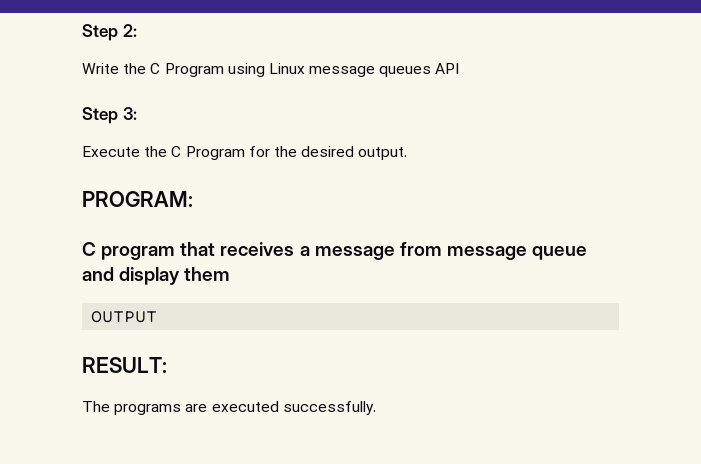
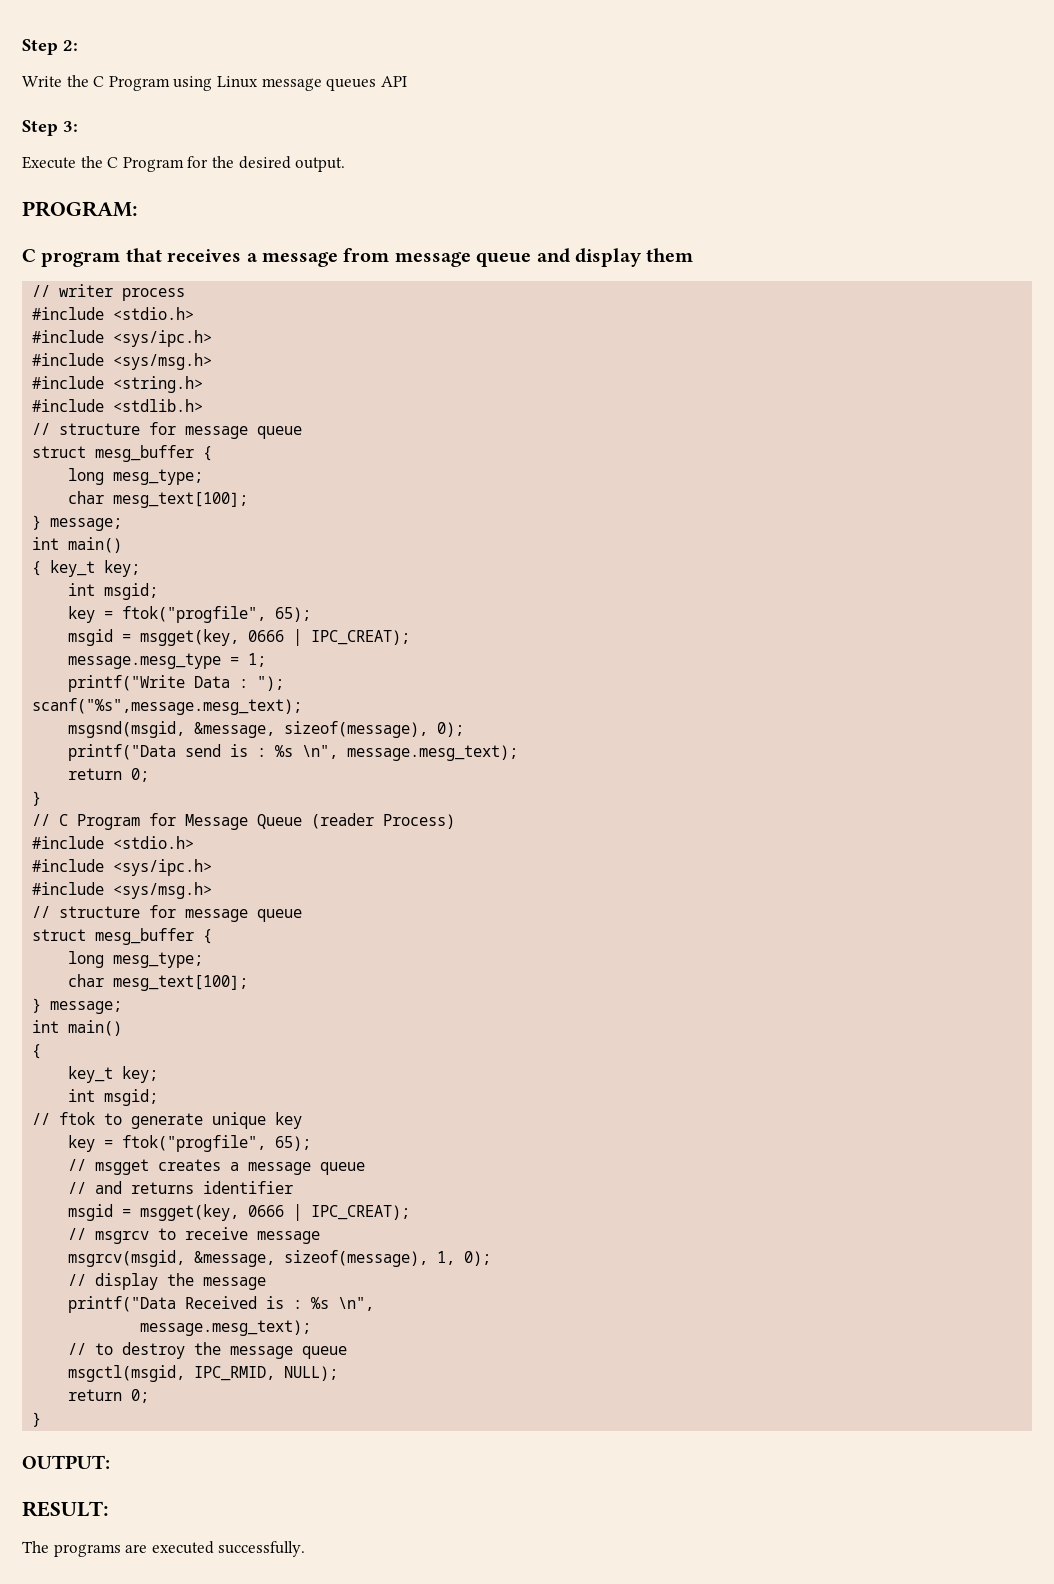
- OUTPUT
+ // writer process
+ #include <stdio.h>
+ #include <sys/ipc.h>
+ #include <sys/msg.h>
+ #include <string.h>
+ #include <stdlib.h>
+ // structure for message queue
+ struct mesg_buffer {
+ long mesg_type;
+ char mesg_text[100];
+ } message;
+ int main()
+ { key_t key;
+ int msgid;
+ key = ftok("progfile", 65);
+ msgid = msgget(key, 0666 | IPC_CREAT);
+ message.mesg_type = 1;
+ printf("Write Data : ");
+ scanf("%s",message.mesg_text);
+ msgsnd(msgid, &message, sizeof(message), 0);
+ printf("Data send is : %s \n", message.mesg_text);
+ return 0;
+ }
+ // C Program for Message Queue (reader Process)
+ #include <stdio.h>
+ #include <sys/ipc.h>
+ #include <sys/msg.h>
+ // structure for message queue
+ struct mesg_buffer {
+ long mesg_type;
+ char mesg_text[100];
+ } message;
+ int main()
+ {
+ key_t key;
+ int msgid;
+ // ftok to generate unique key
+ key = ftok("progfile", 65);
+ // msgget creates a message queue
+ // and returns identifier
+ msgid = msgget(key, 0666 | IPC_CREAT);
+ // msgrcv to receive message
+ msgrcv(msgid, &message, sizeof(message), 1, 0);
+ // display the message
+ printf("Data Received is : %s \n",
+ message.mesg_text);
+ // to destroy the message queue
+ msgctl(msgid, IPC_RMID, NULL);
+ return 0;
+ }
+ OUTPUT:

